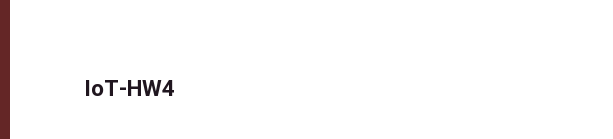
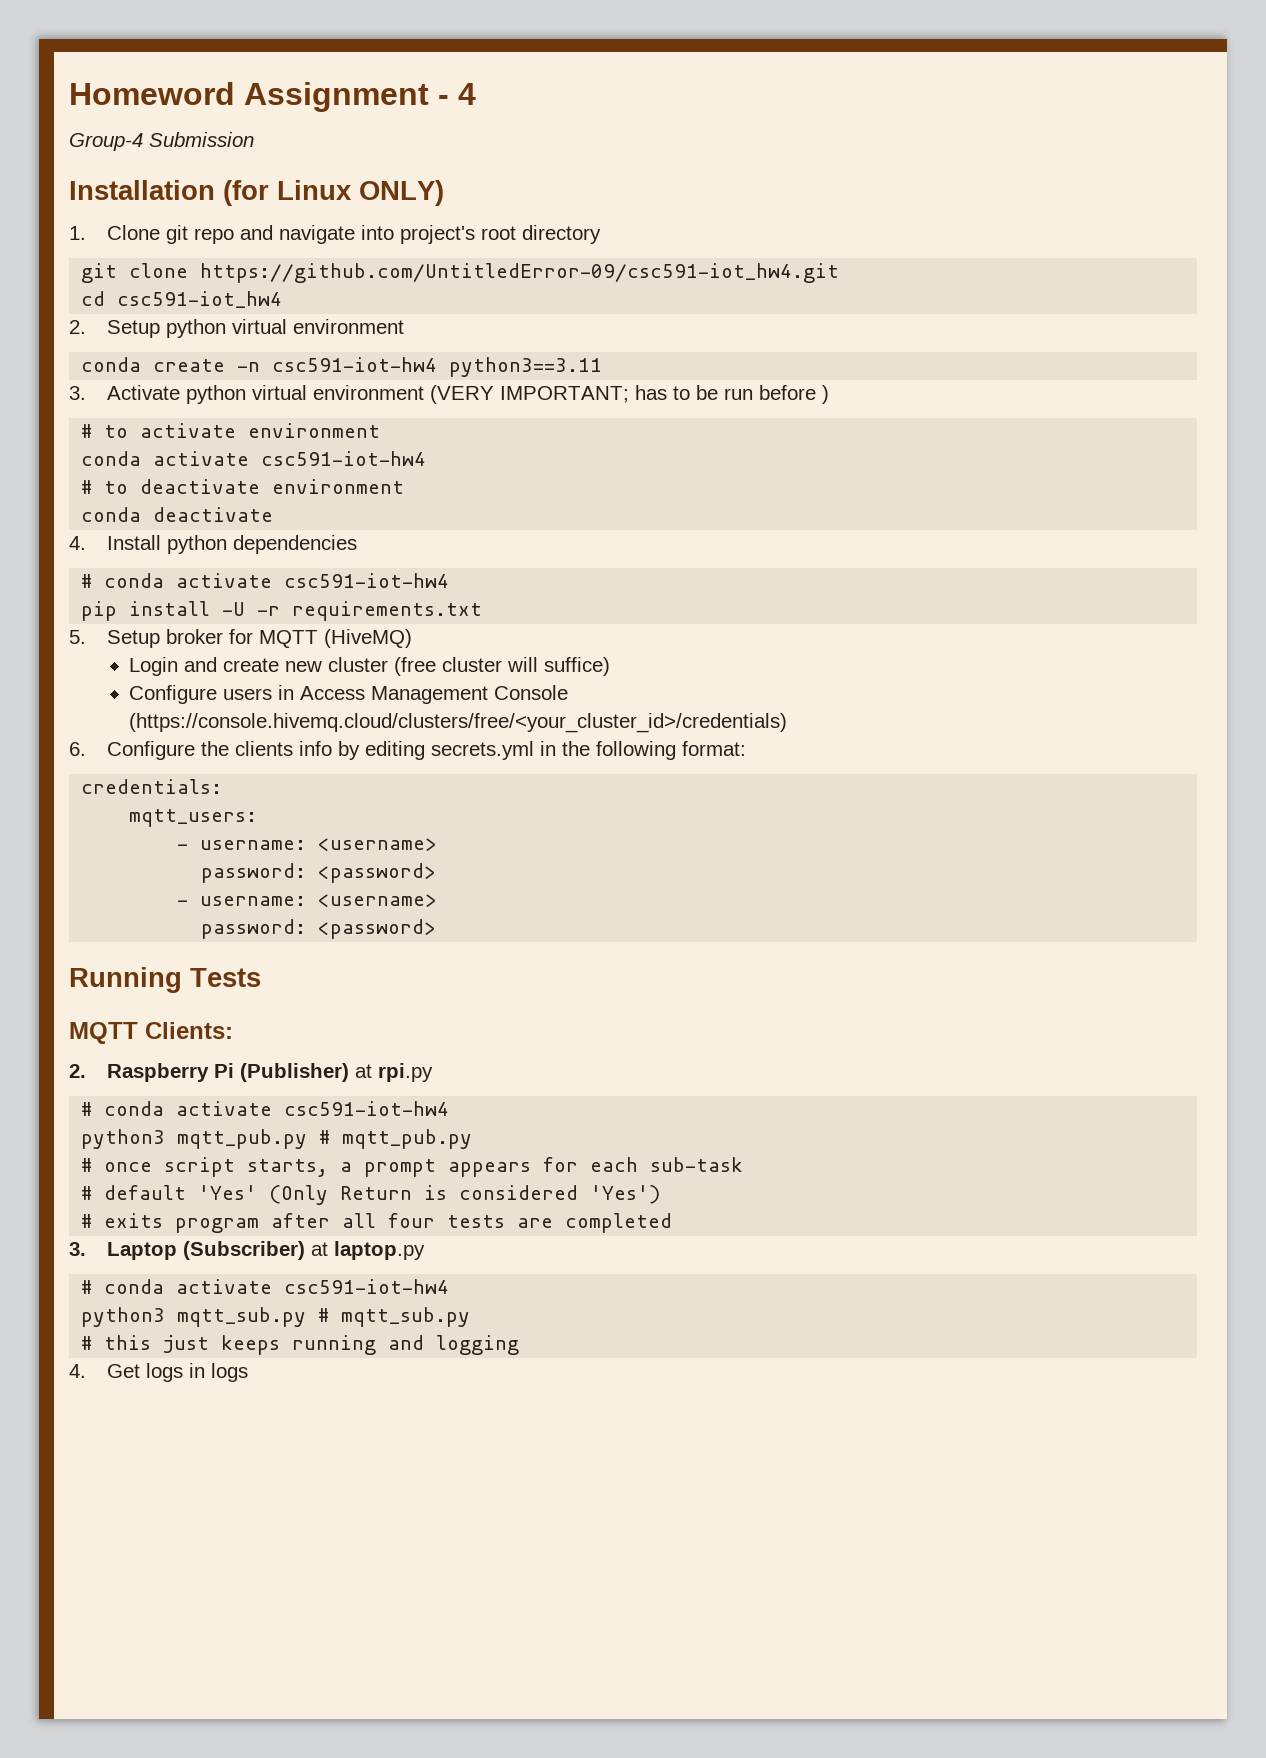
- IoT-HW4
+ Homeword Assignment - 4
+ Group-4 Submission
+ Installation (for Linux ONLY)
+ 1. Clone git repo and navigate into project's root directory
+ git clone https://github.com/UntitledError-09/csc591-iot_hw4.git
+ cd csc591-iot_hw4
+ 2. Setup python virtual environment
+ conda create -n csc591-iot-hw4 python3==3.11
+ 3. Activate python virtual environment (VERY IMPORTANT; has to be run before )
+ # to activate environment
+ conda activate csc591-iot-hw4
+ # to deactivate environment
+ conda deactivate
+ 4. Install python dependencies
+ # conda activate csc591-iot-hw4
+ pip install -U -r requirements.txt
+ 5. Setup broker for MQTT (HiveMQ)
+ Login and create new cluster (free cluster will suffice)
+ Configure users in Access Management Console (https://console.hivemq.cloud/clusters/free/<your_cluster_id>/credentials)
+ 6. Configure the clients info by editing secrets.yml in the following format:
+ credentials:
+ mqtt_users:
+ - username: <username>
+ password: <password>
+ - username: <username>
+ password: <password>
+ Running Tests
+ MQTT Clients:
+ 2. Raspberry Pi (Publisher) at rpi.py
+ # conda activate csc591-iot-hw4
+ python3 mqtt_pub.py # mqtt_pub.py
+ # once script starts, a prompt appears for each sub-task
+ # default 'Yes' (Only Return is considered 'Yes')
+ # exits program after all four tests are completed
+ 3. Laptop (Subscriber) at laptop.py
+ # conda activate csc591-iot-hw4
+ python3 mqtt_sub.py # mqtt_sub.py
+ # this just keeps running and logging
+ 4. Get logs in logs

